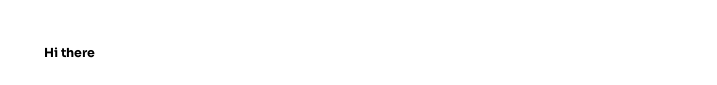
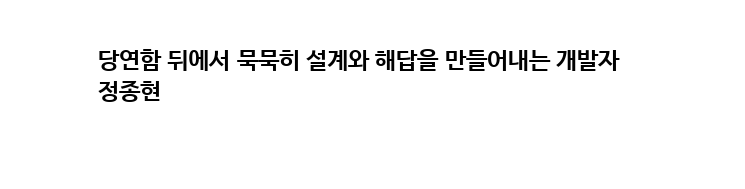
- Hi there
+ 당연함 뒤에서 묵묵히 설계와 해답을 만들어내는 개발자 정종현

